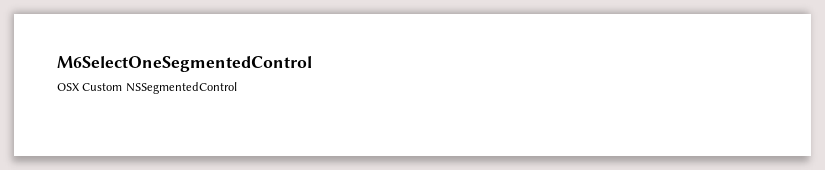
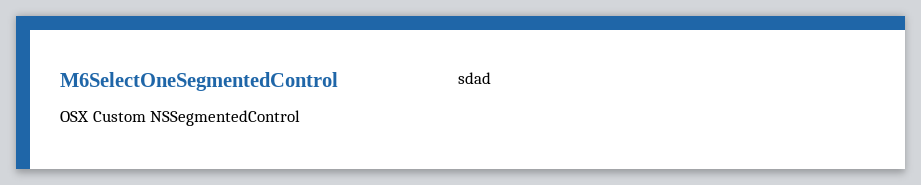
+ sdad

